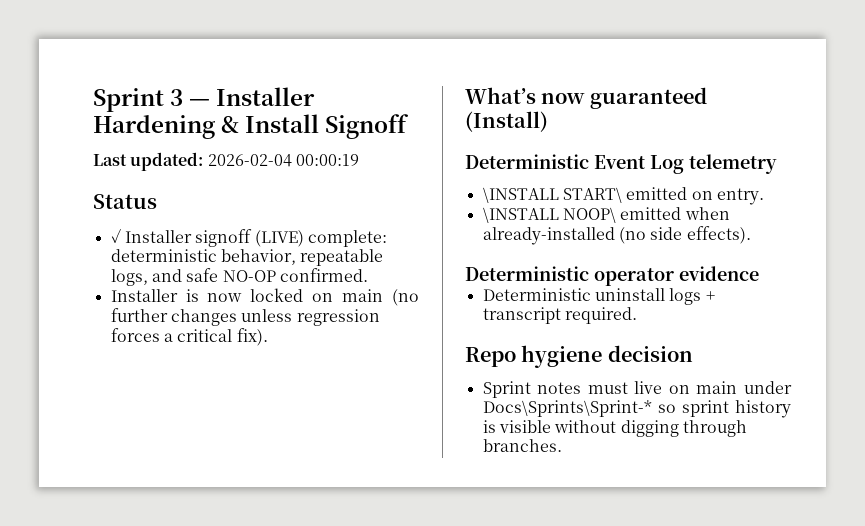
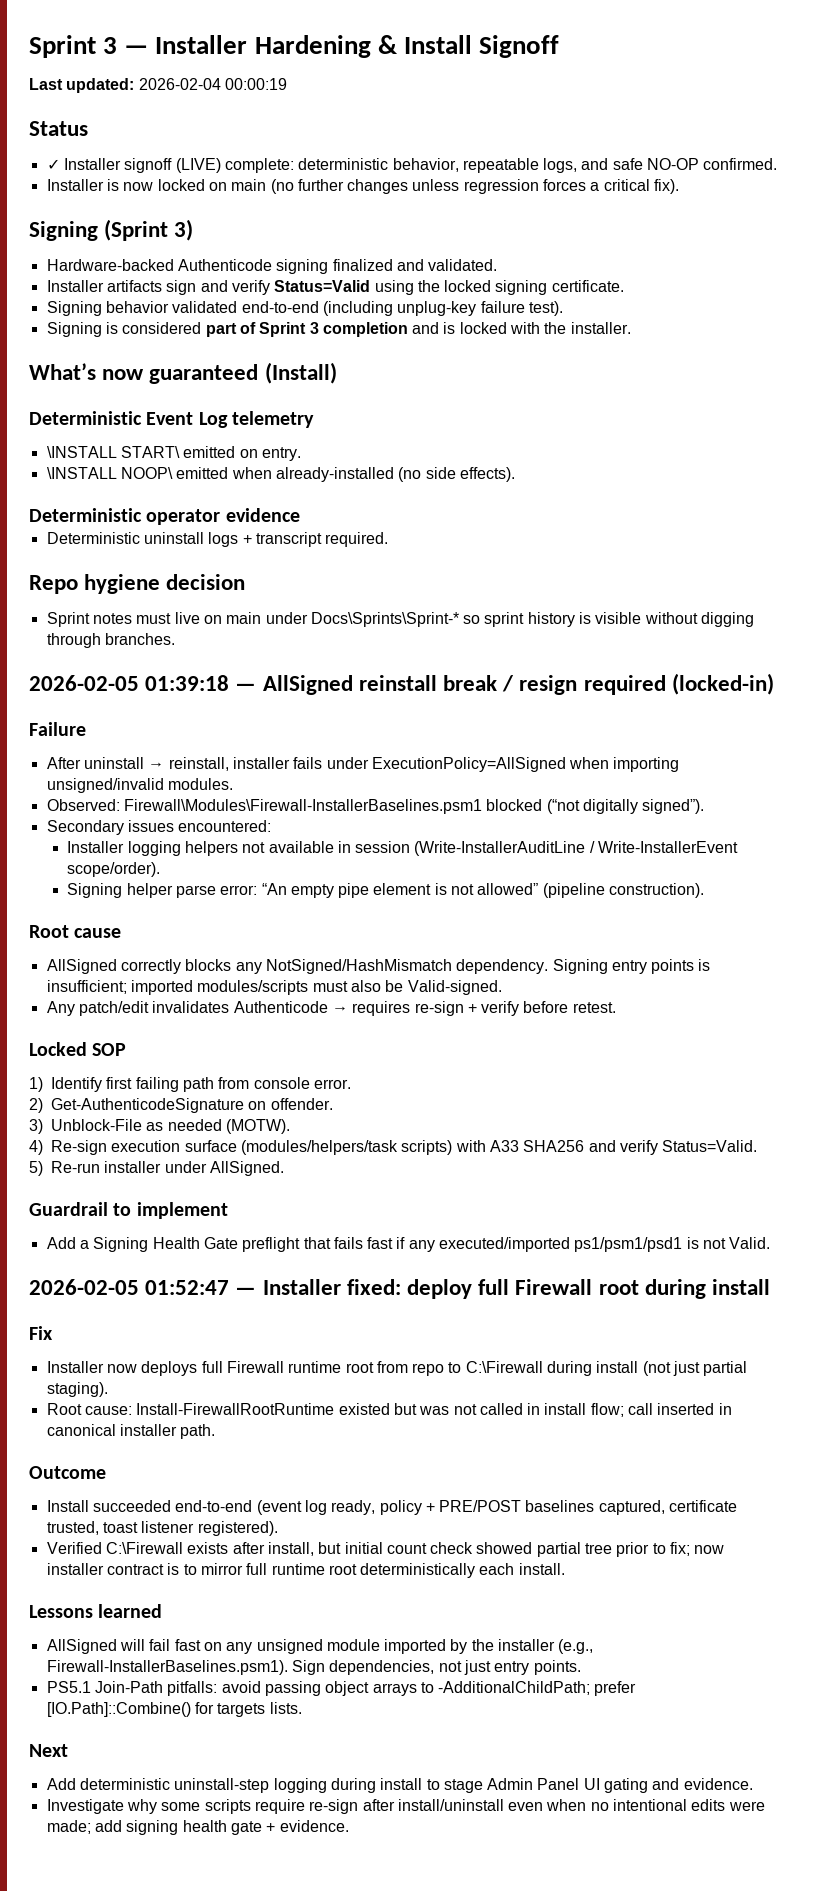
+ Signing (Sprint 3)
+ Hardware-backed Authenticode signing finalized and validated.
+ Installer artifacts sign and verify Status=Valid using the locked signing certificate.
+ Signing behavior validated end-to-end (including unplug-key failure test).
+ Signing is considered part of Sprint 3 completion and is locked with the installer.
+ 2026-02-05 01:39:18 — AllSigned reinstall break / resign required (locked-in)
+ Failure
+ After uninstall → reinstall, installer fails under ExecutionPolicy=AllSigned when importing unsigned/invalid modules.
+ Observed: Firewall\Modules\Firewall-InstallerBaselines.psm1 blocked (“not digitally signed”).
+ Secondary issues encountered:
+ Installer logging helpers not available in session (Write-InstallerAuditLine / Write-InstallerEvent scope/order).
+ Signing helper parse error: “An empty pipe element is not allowed” (pipeline construction).
+ Root cause
+ AllSigned correctly blocks any NotSigned/HashMismatch dependency. Signing entry points is insufficient; imported modules/scripts must also be Valid-signed.
+ Any patch/edit invalidates Authenticode → requires re-sign + verify before retest.
+ Locked SOP
+ 1) Identify first failing path from console error.
+ 2) Get-AuthenticodeSignature on offender.
+ 3) Unblock-File as needed (MOTW).
+ 4) Re-sign execution surface (modules/helpers/task scripts) with A33 SHA256 and verify Status=Valid.
+ 5) Re-run installer under AllSigned.
+ Guardrail to implement
+ Add a Signing Health Gate preflight that fails fast if any executed/imported ps1/psm1/psd1 is not Valid.
+ 2026-02-05 01:52:47 — Installer fixed: deploy full Firewall root during install
+ Fix
+ Installer now deploys full Firewall runtime root from repo to C:\Firewall during install (not just partial staging).
+ Root cause: Install-FirewallRootRuntime existed but was not called in install flow; call inserted in canonical installer path.
+ Outcome
+ Install succeeded end-to-end (event log ready, policy + PRE/POST baselines captured, certificate trusted, toast listener registered).
+ Verified C:\Firewall exists after install, but initial count check showed partial tree prior to fix; now installer contract is to mirror full runtime root deterministically each install.
+ Lessons learned
+ AllSigned will fail fast on any unsigned module imported by the installer (e.g., Firewall-InstallerBaselines.psm1). Sign dependencies, not just entry points.
+ PS5.1 Join-Path pitfalls: avoid passing object arrays to -AdditionalChildPath; prefer [IO.Path]::Combine() for targets lists.
+ Next
+ Add deterministic uninstall-step logging during install to stage Admin Panel UI gating and evidence.
+ Investigate why some scripts require re-sign after install/uninstall even when no intentional edits were made; add signing health gate + evidence.

